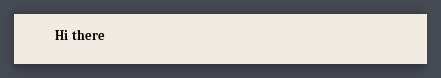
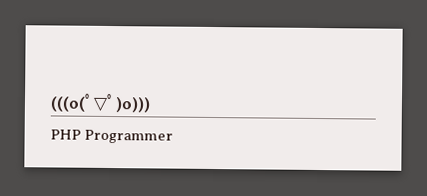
- Hi there
+ (((o(ﾟ▽ﾟ)o)))
+ PHP Programmer

